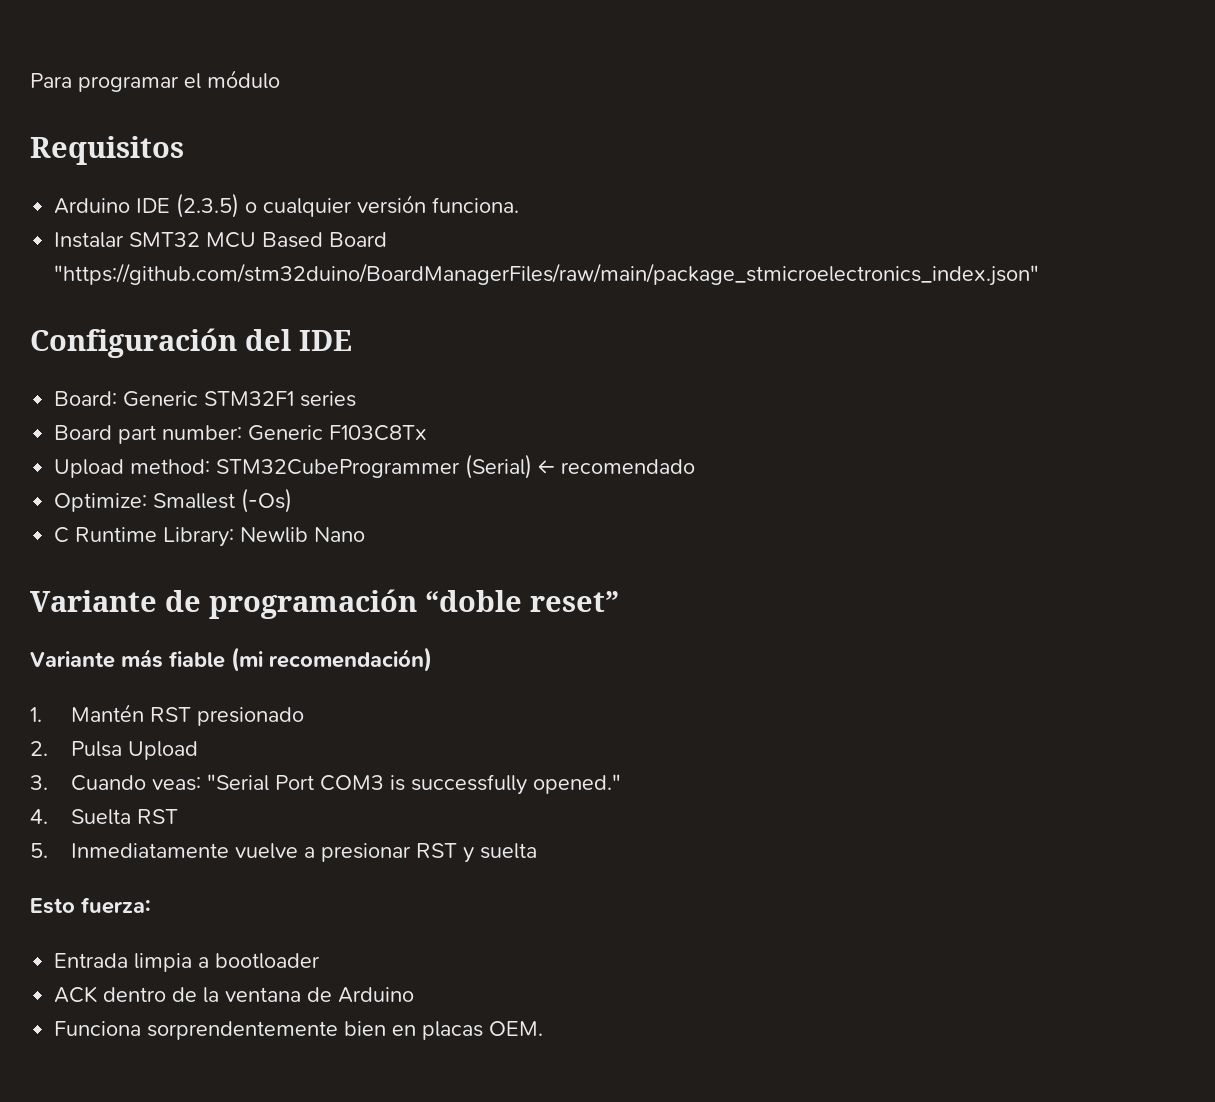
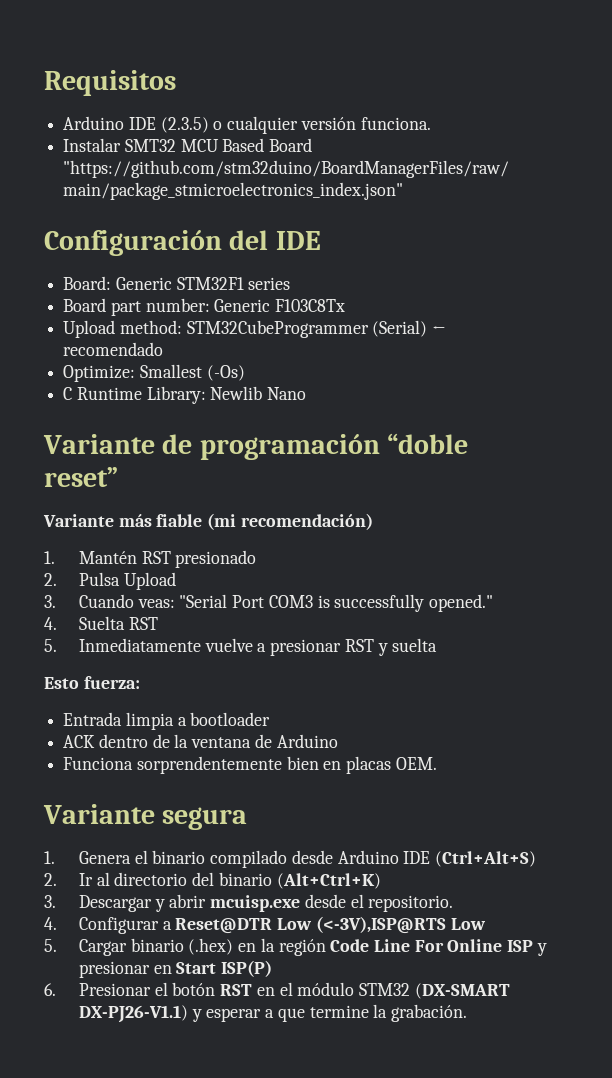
- Para programar el módulo
+ Variante segura
+ 1. Genera el binario compilado desde Arduino IDE (Ctrl+Alt+S)
+ 2. Ir al directorio del binario (Alt+Ctrl+K)
+ 3. Descargar y abrir mcuisp.exe desde el repositorio.
+ 4. Configurar a Reset@DTR Low (<-3V),ISP@RTS Low
+ 5. Cargar binario (.hex) en la región Code Line For Online ISP y presionar en Start ISP(P)
+ 6. Presionar el botón RST en el módulo STM32 (DX-SMART DX-PJ26-V1.1) y esperar a que termine la grabación.

